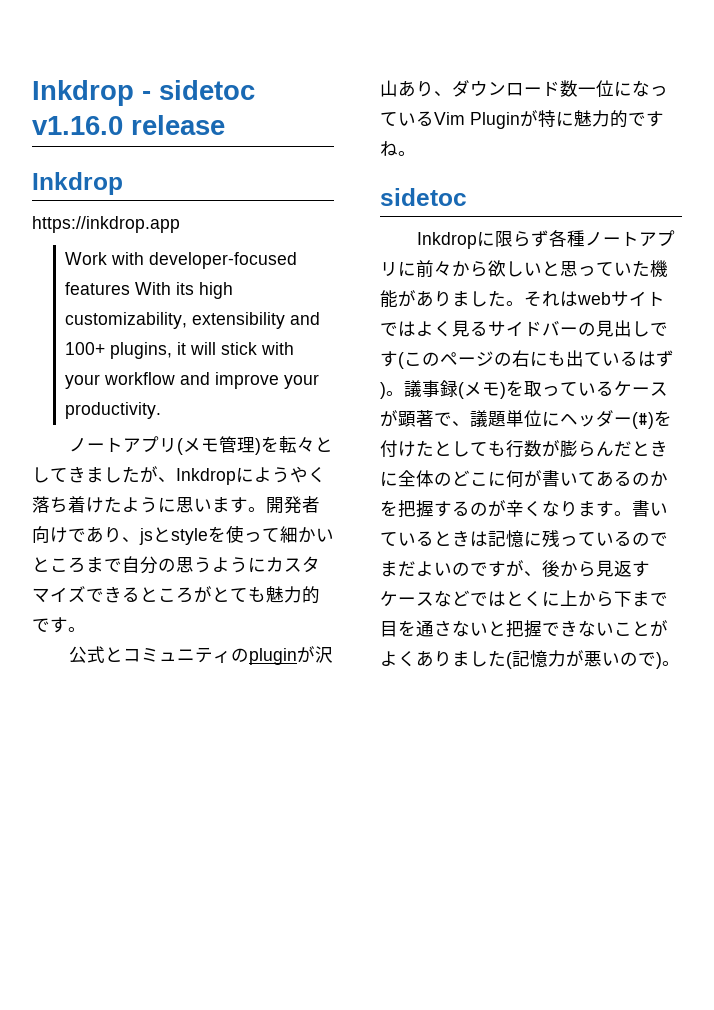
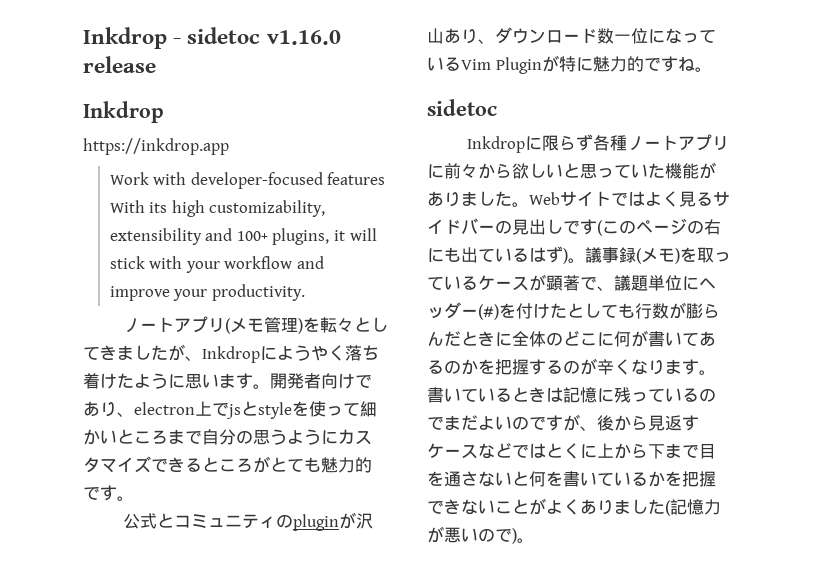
- 開発者向けであり、jsとstyleを使って細かいところまで自分の思うようにカスタマイズできるところがとても魅力的です。
+ 開発者向けであり、electron上でjsとstyleを使って細かいところまで自分の思うようにカスタマイズできるところがとても魅力的です。
- それはwebサイトではよく見るサイドバーの見出しです(このページの右にも出ているはず)。
+ Webサイトではよく見るサイドバーの見出しです(このページの右にも出ているはず)。
- 書いているときは記憶に残っているのでまだよいのですが、後から見返すケースなどではとくに上から下まで目を通さないと把握できないことがよくありました(記憶力が悪いので)。
+ 書いているときは記憶に残っているのでまだよいのですが、後から見返すケースなどではとくに上から下まで目を通さないと何を書いているかを把握できないことがよくありました(記憶力が悪いので)。

